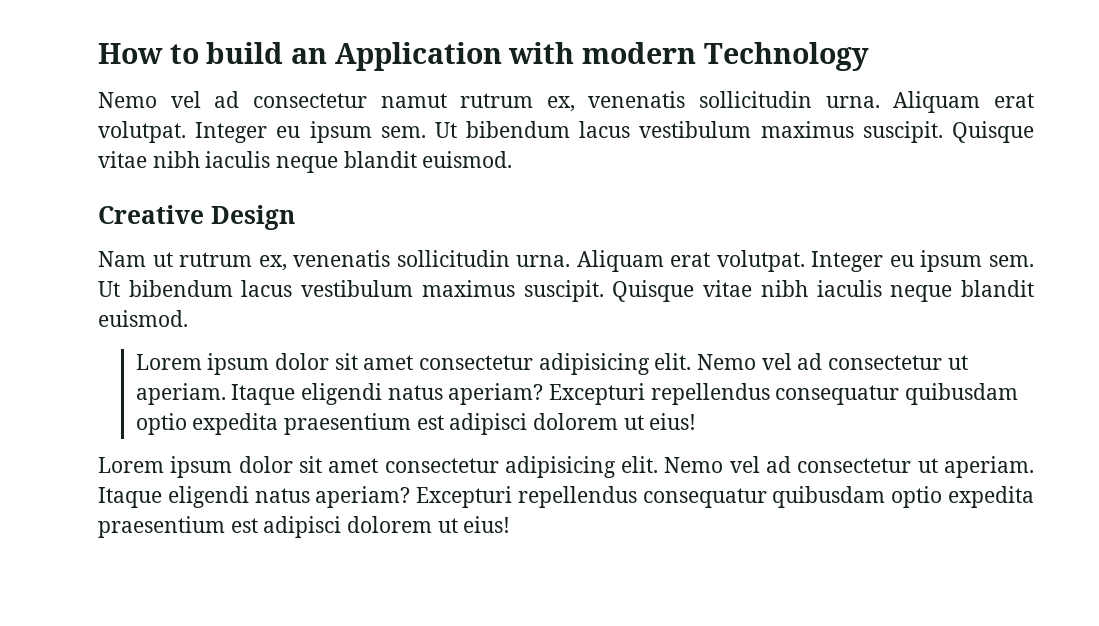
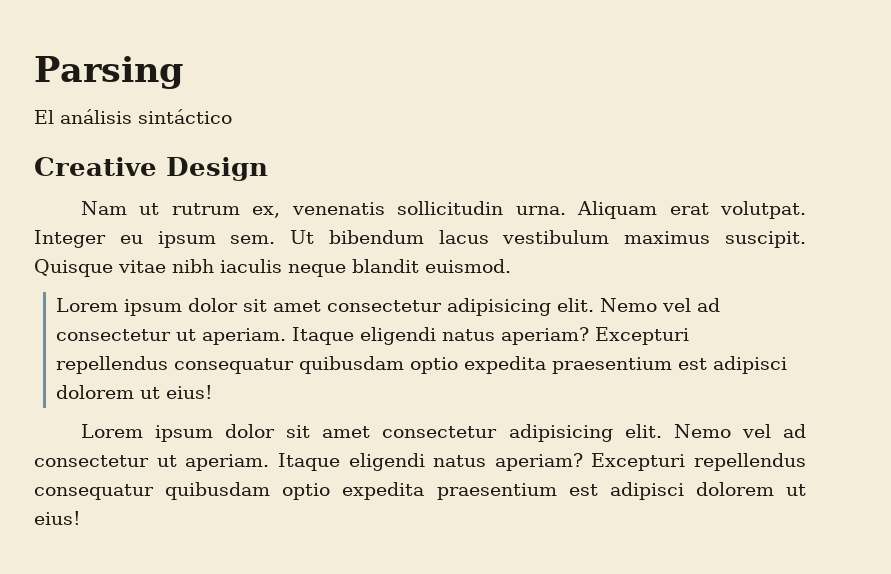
- How to build an Application with modern Technology
- Nemo vel ad consectetur namut rutrum ex, venenatis sollicitudin urna. Aliquam erat volutpat. Integer eu ipsum sem. Ut bibendum lacus vestibulum maximus suscipit. Quisque vitae nibh iaculis neque blandit euismod.
+ Parsing
+ El análisis sintáctico

